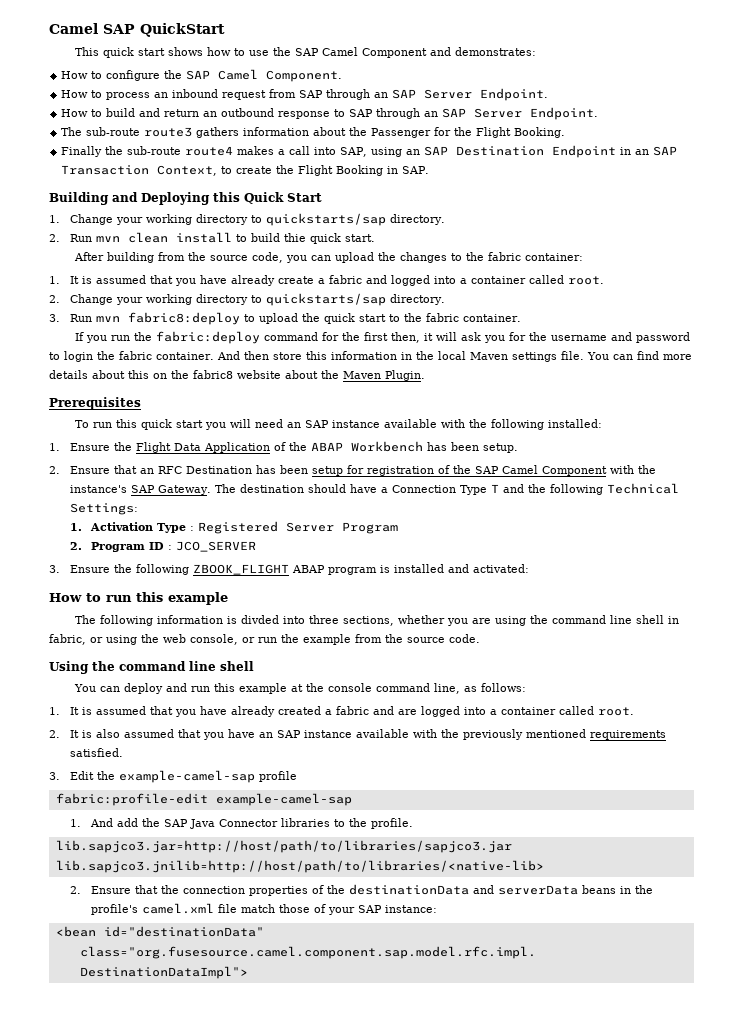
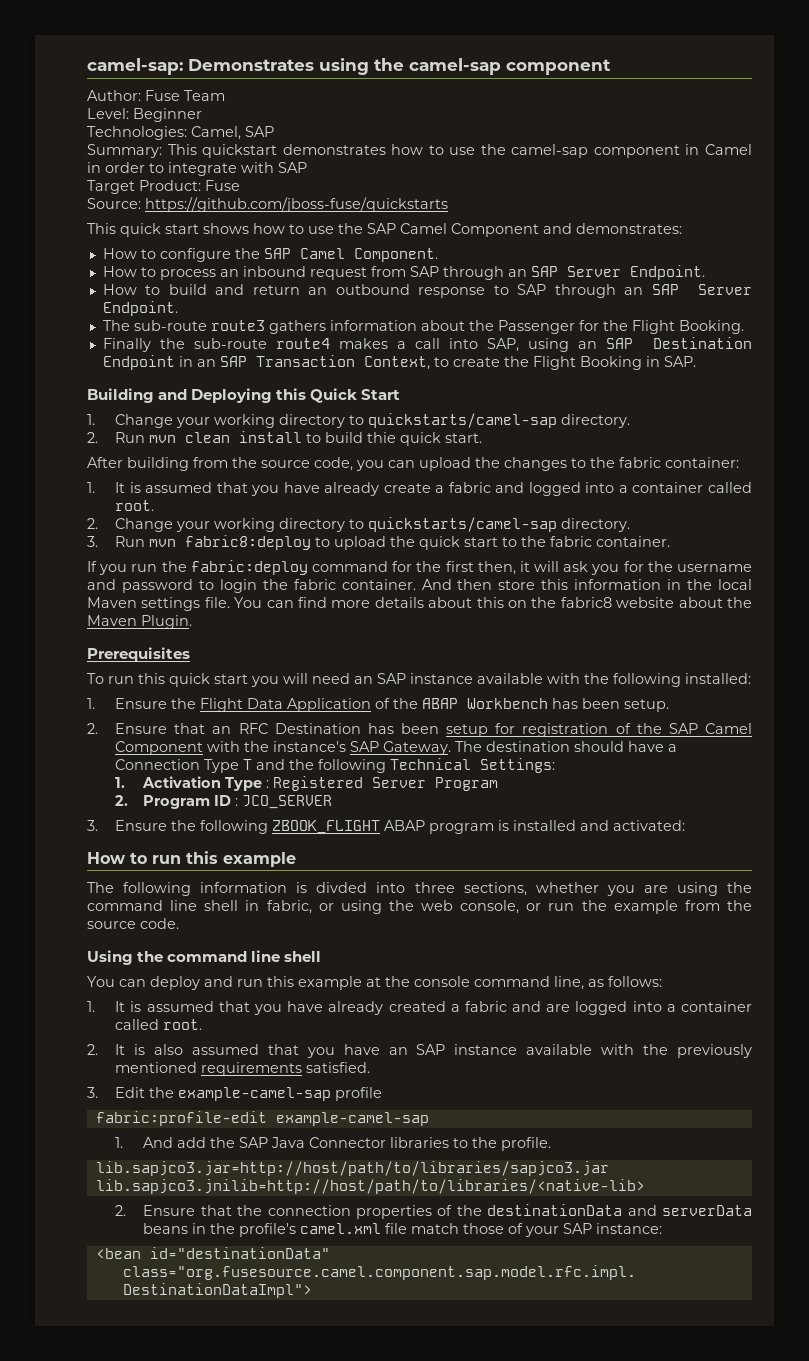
- Camel SAP QuickStart
+ camel-sap: Demonstrates using the camel-sap component
+ Author: Fuse Team
+ Level: Beginner
+ Technologies: Camel, SAP
+ Summary: This quickstart demonstrates how to use the camel-sap component in Camel in order to integrate with SAP
+ Target Product: Fuse
+ Source: https://github.com/jboss-fuse/quickstarts
- 1. Change your working directory to quickstarts/sap directory.
+ 1. Change your working directory to quickstarts/camel-sap directory.
- 2. Change your working directory to quickstarts/sap directory.
+ 2. Change your working directory to quickstarts/camel-sap directory.

